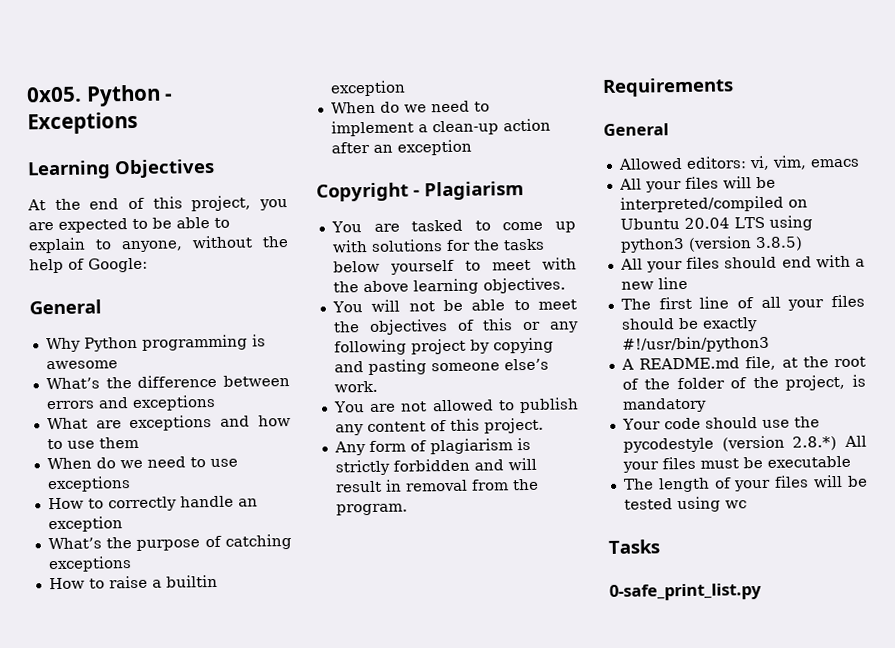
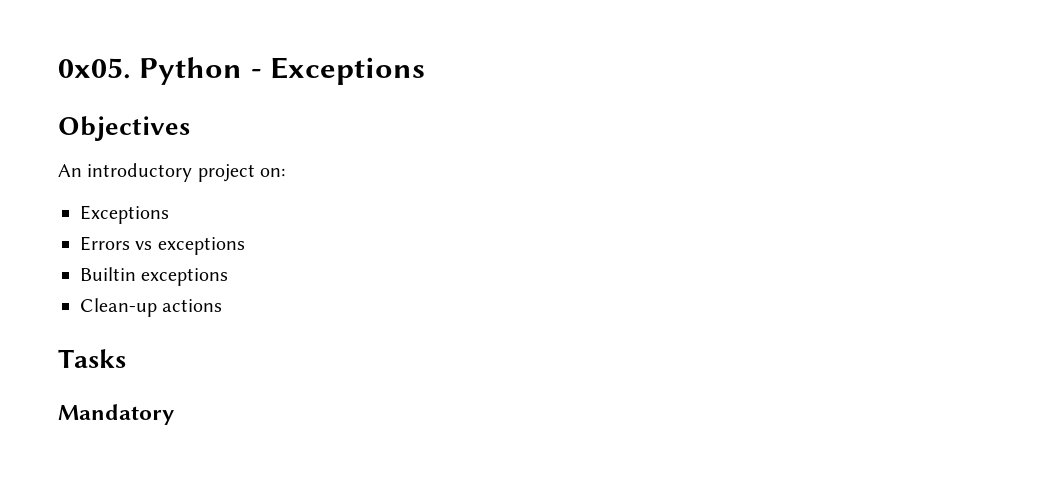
- Learning Objectives
+ Objectives
- At the end of this project, you are expected to be able to explain to anyone, without the help of Google:
- General
- Why Python programming is awesome
- What’s the difference between errors and exceptions
- What are exceptions and how to use them
- When do we need to use exceptions
- How to correctly handle an exception
- What’s the purpose of catching exceptions
- How to raise a builtin exception
- When do we need to implement a clean-up action after an exception
- Copyright - Plagiarism
- You are tasked to come up with solutions for the tasks below yourself to meet with the above learning objectives.
- You will not be able to meet the objectives of this or any following project by copying and pasting someone else’s work.
- You are not allowed to publish any content of this project.
- Any form of plagiarism is strictly forbidden and will result in removal from the program.
- Requirements
- General
- Allowed editors: vi, vim, emacs
- All your files will be interpreted/compiled on Ubuntu 20.04 LTS using python3 (version 3.8.5)
- All your files should end with a new line
- The first line of all your files should be exactly #!/usr/bin/python3
- A README.md file, at the root of the folder of the project, is mandatory
- Your code should use the pycodestyle (version 2.8.*) All your files must be executable
- The length of your files will be tested using wc
+ An introductory project on:
+ Exceptions
+ Errors vs exceptions
+ Builtin exceptions
+ Clean-up actions
- 0-safe_print_list.py
+ Mandatory

